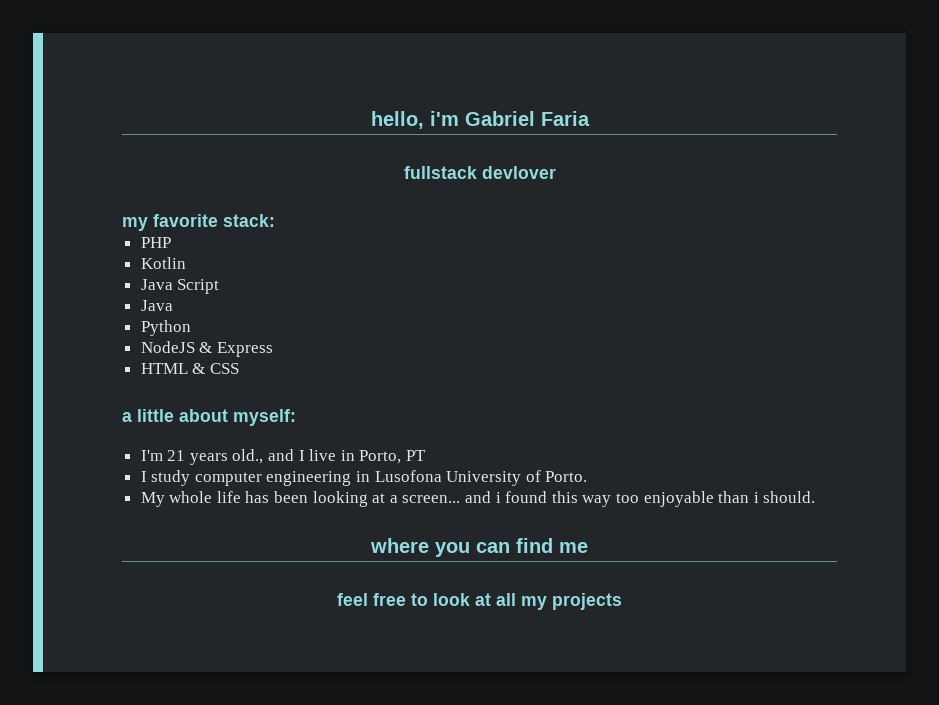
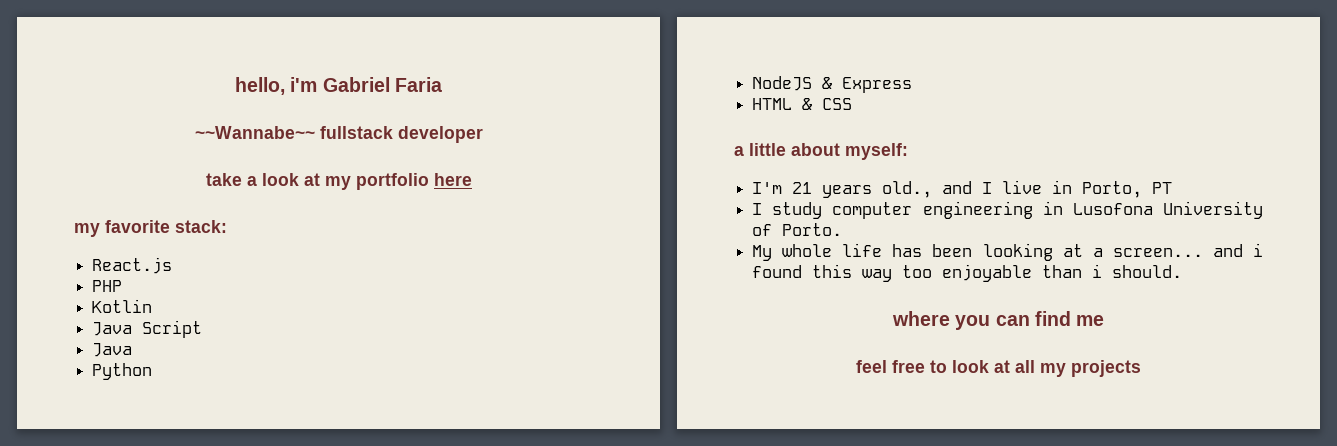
- fullstack devlover
+ ~~Wannabe~~ fullstack developer
+ take a look at my portfolio here
+ React.js

